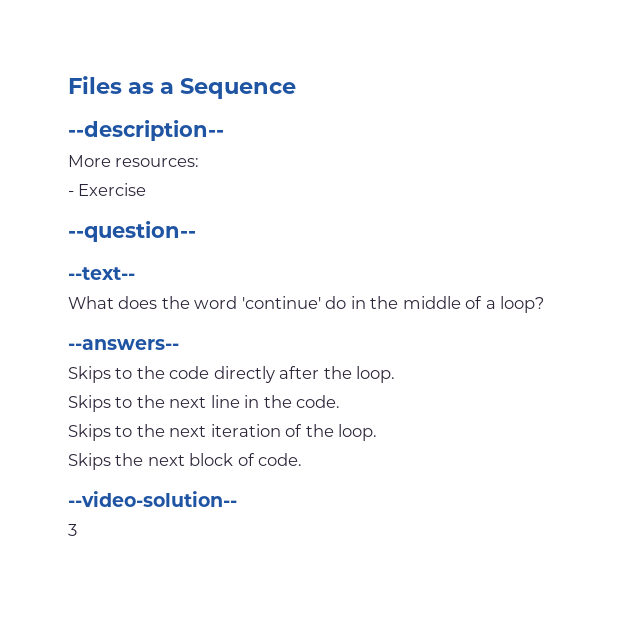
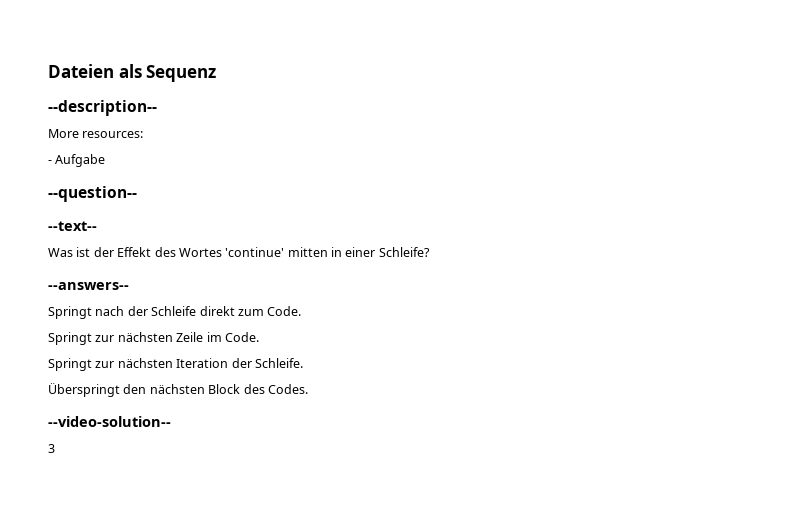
- Files as a Sequence
+ Dateien als Sequenz
- - Exercise
+ - Aufgabe
- What does the word 'continue' do in the middle of a loop?
+ Was ist der Effekt des Wortes 'continue' mitten in einer Schleife?
  --answers--
- Skips to the code directly after the loop.
- Skips to the next line in the code.
- Skips to the next iteration of the loop.
- Skips the next block of code.
+ Springt nach der Schleife direkt zum Code.
+ Springt zur nächsten Zeile im Code.
+ Springt zur nächsten Iteration der Schleife.
+ Überspringt den nächsten Block des Codes.

